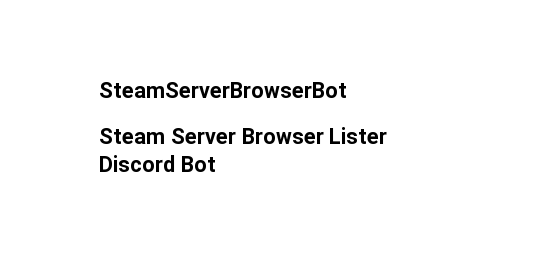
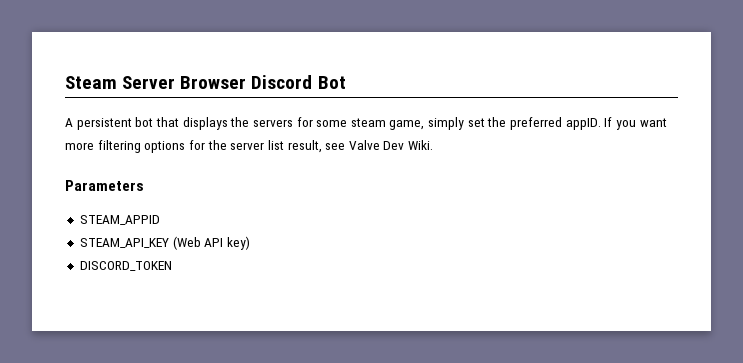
- SteamServerBrowserBot
- Steam Server Browser Lister Discord Bot
+ Steam Server Browser Discord Bot
+ A persistent bot that displays the servers for some steam game, simply set the preferred appID. If you want more filtering options for the server list result, see Valve Dev Wiki.
+ Parameters
+ STEAM_APPID
+ STEAM_API_KEY (Web API key)
+ DISCORD_TOKEN

